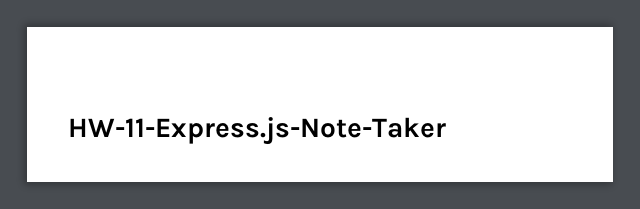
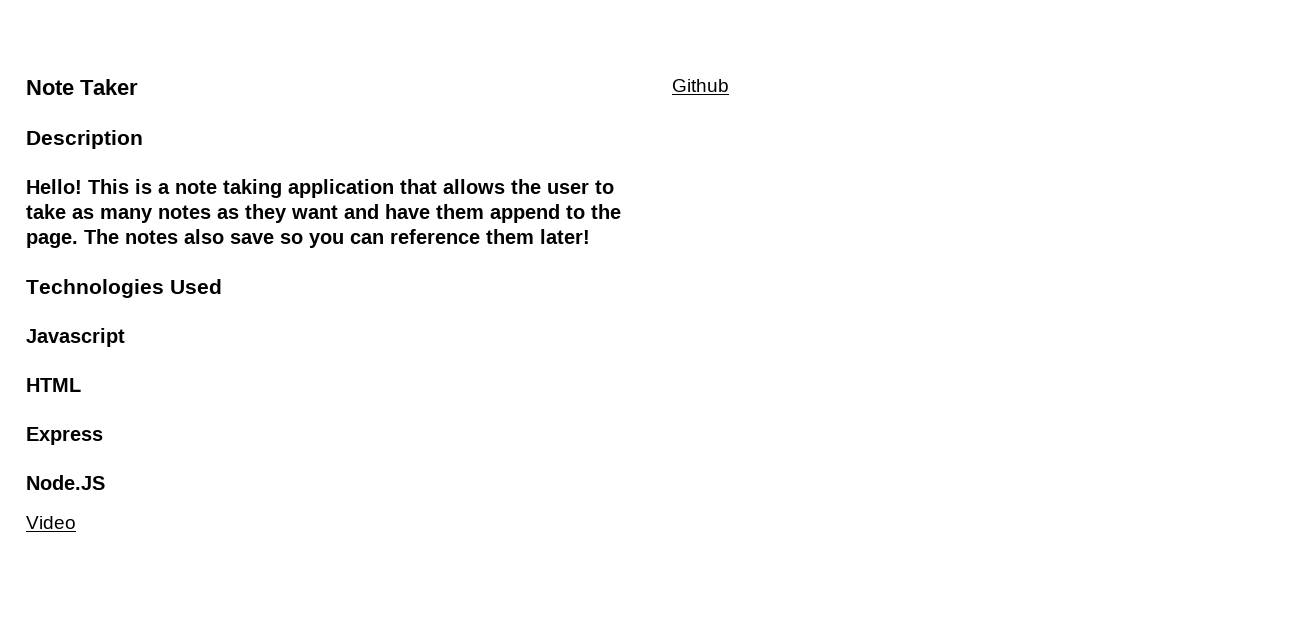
- HW-11-Express.js-Note-Taker
+ Note Taker
+ Description
+ Hello! This is a note taking application that allows the user to take as many notes as they want and have them append to the page. The notes also save so you can reference them later!
+ Technologies Used
+ Javascript
+ HTML
+ Express
+ Node.JS
+ Video
+ Github

